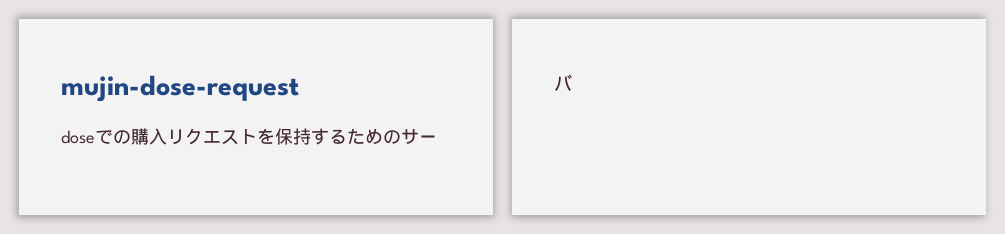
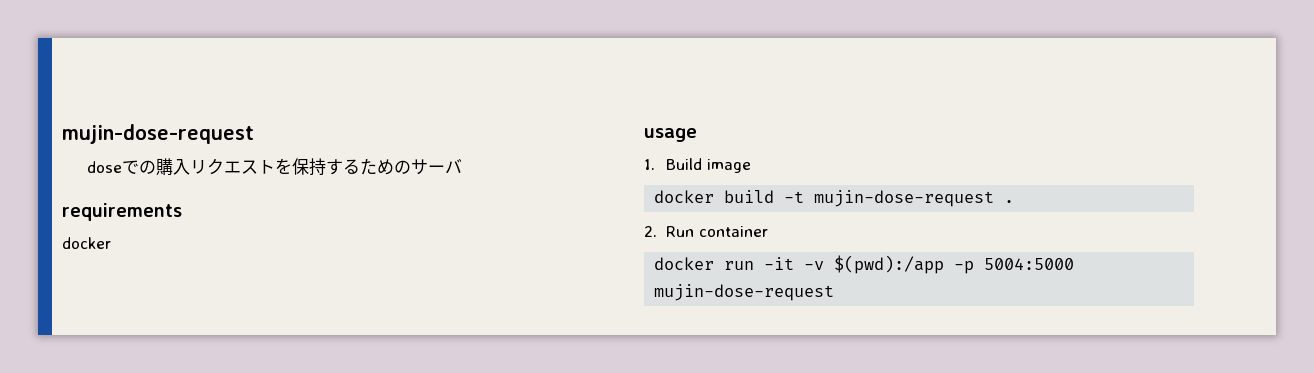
+ requirements
+ docker
+ usage
+ 1. Build image
+ docker build -t mujin-dose-request .
+ 2. Run container
+ docker run -it -v $(pwd):/app -p 5004:5000 mujin-dose-request

